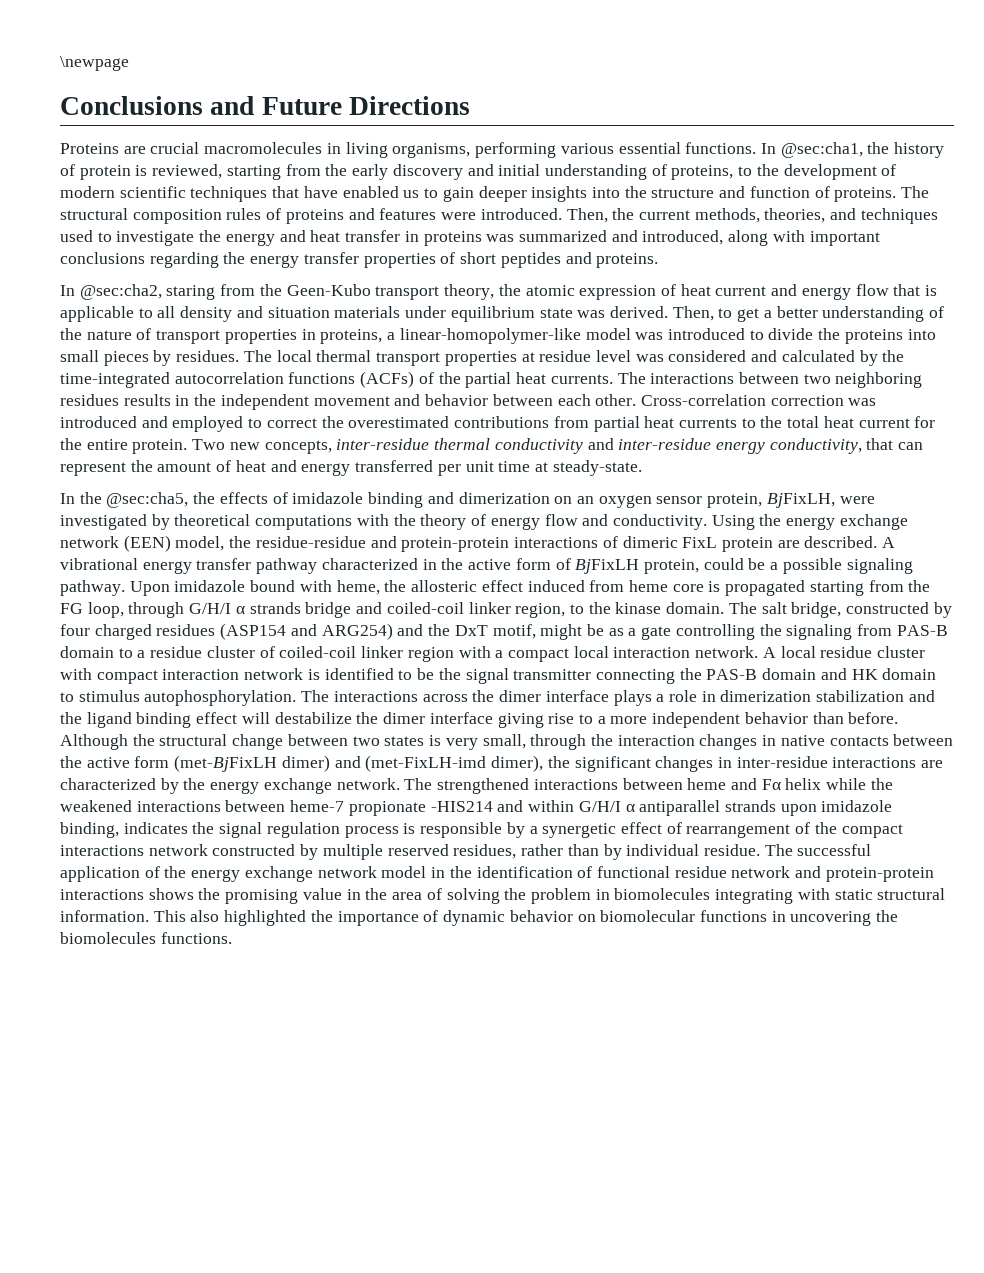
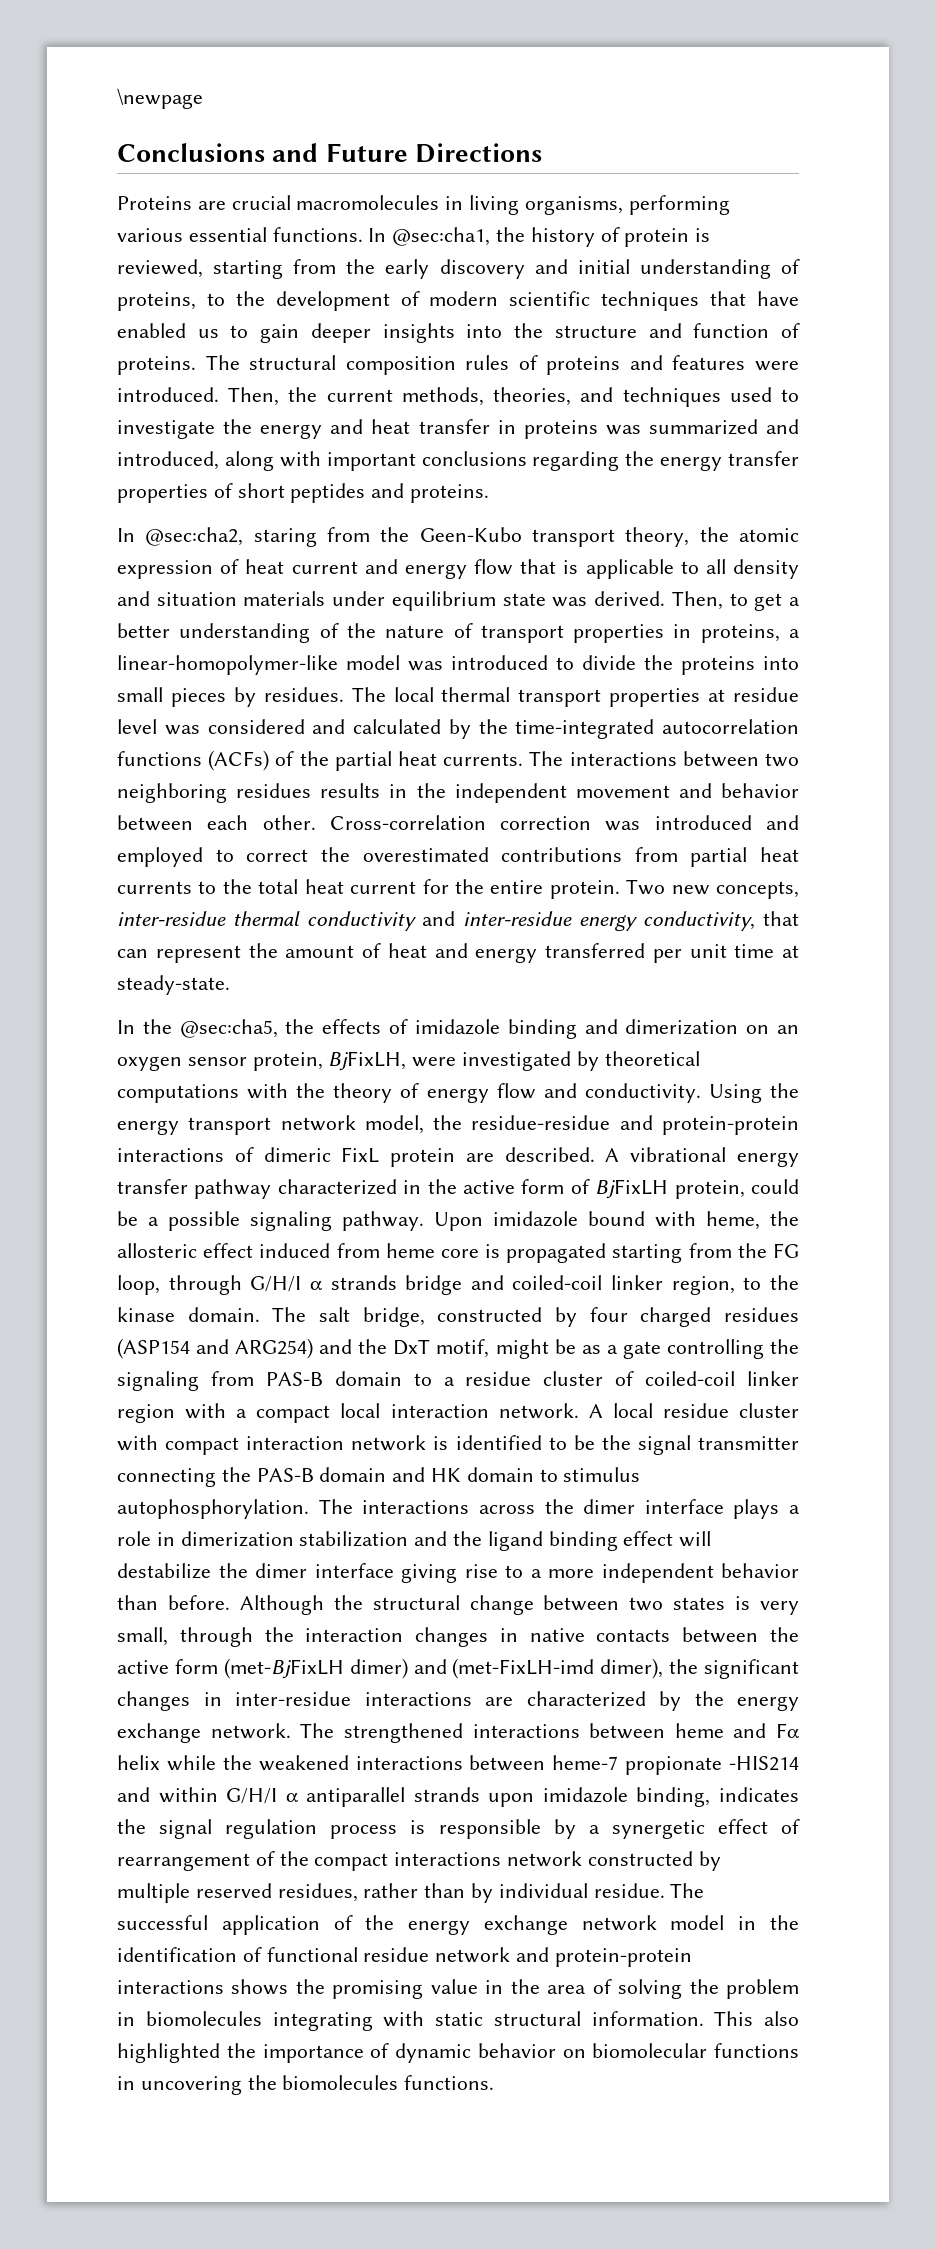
- Using the energy exchange network (EEN) model, the residue-residue and protein-protein interactions of dimeric FixL protein are described.
+ Using the energy transport network model, the residue-residue and protein-protein interactions of dimeric FixL protein are described.

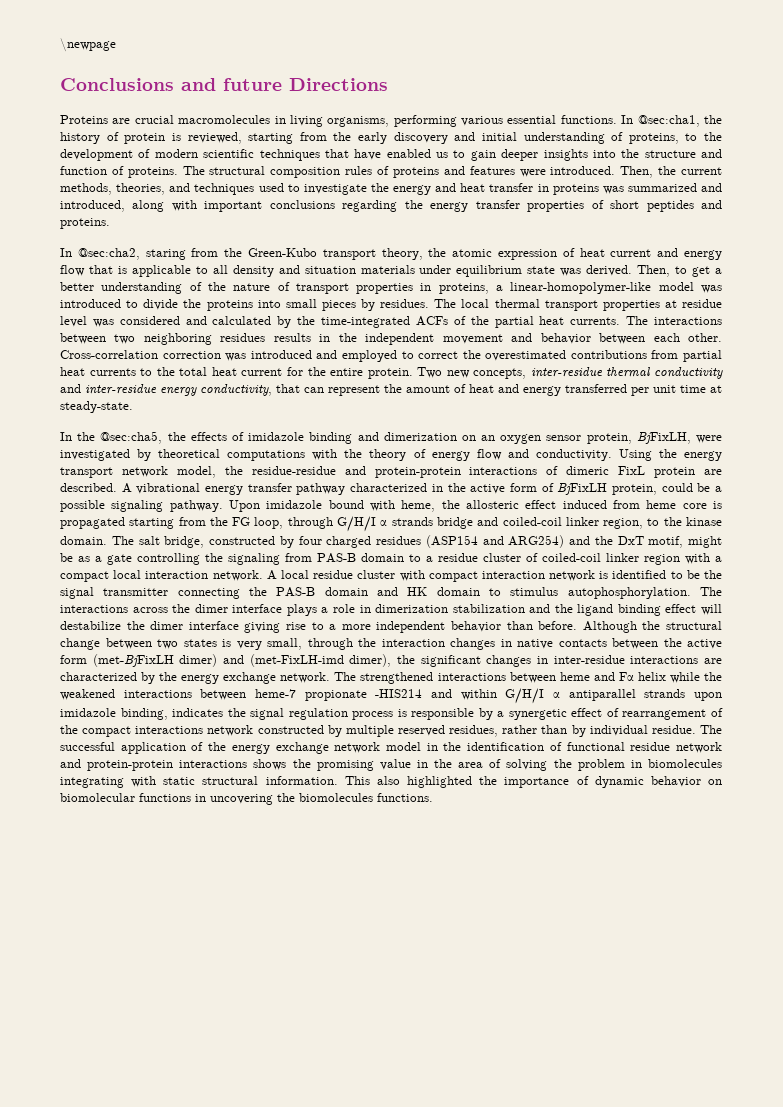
- Conclusions and Future Directions
+ Conclusions and future Directions
- In @sec:cha2, staring from the Geen-Kubo transport theory, the atomic expression of heat current and energy flow that is applicable to all density and situation materials under equilibrium state was derived.
+ In @sec:cha2, staring from the Green-Kubo transport theory, the atomic expression of heat current and energy flow that is applicable to all density and situation materials under equilibrium state was derived.
- The local thermal transport properties at residue level was considered and calculated by the time-integrated autocorrelation functions (ACFs) of the partial heat currents.
+ The local thermal transport properties at residue level was considered and calculated by the time-integrated ACFs of the partial heat currents.

